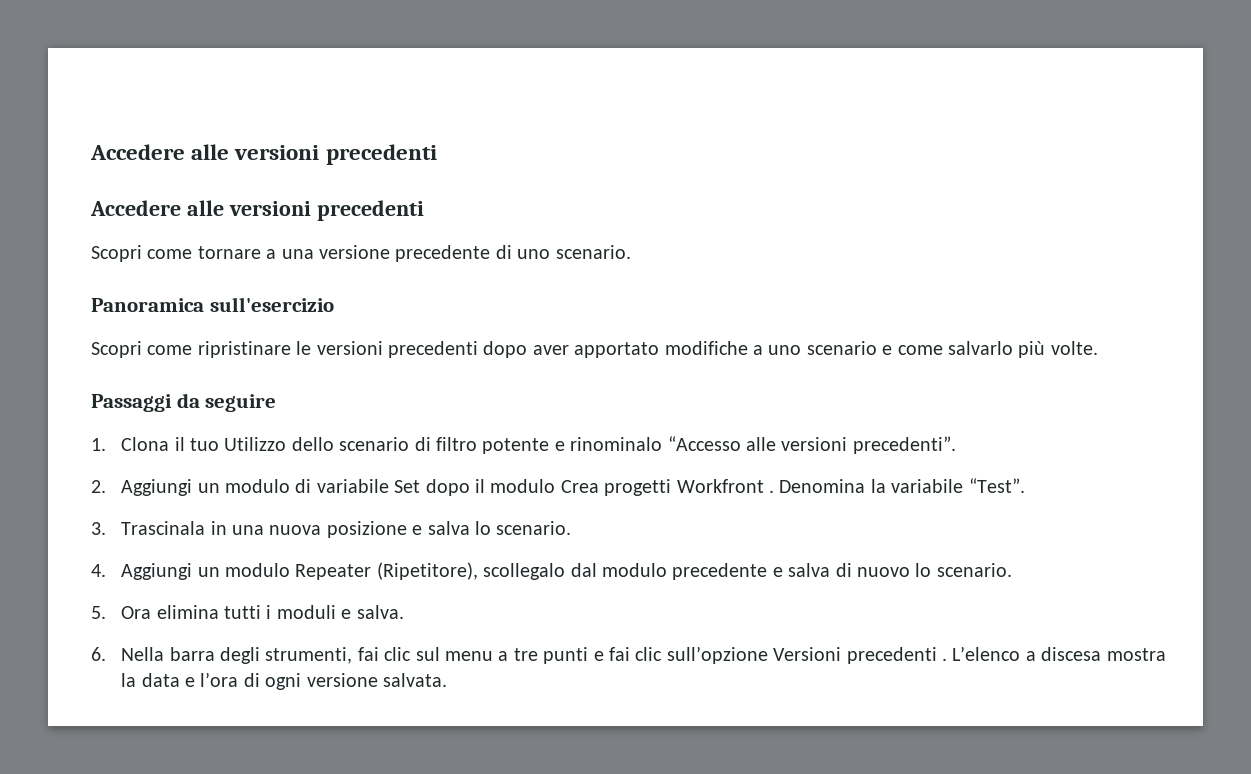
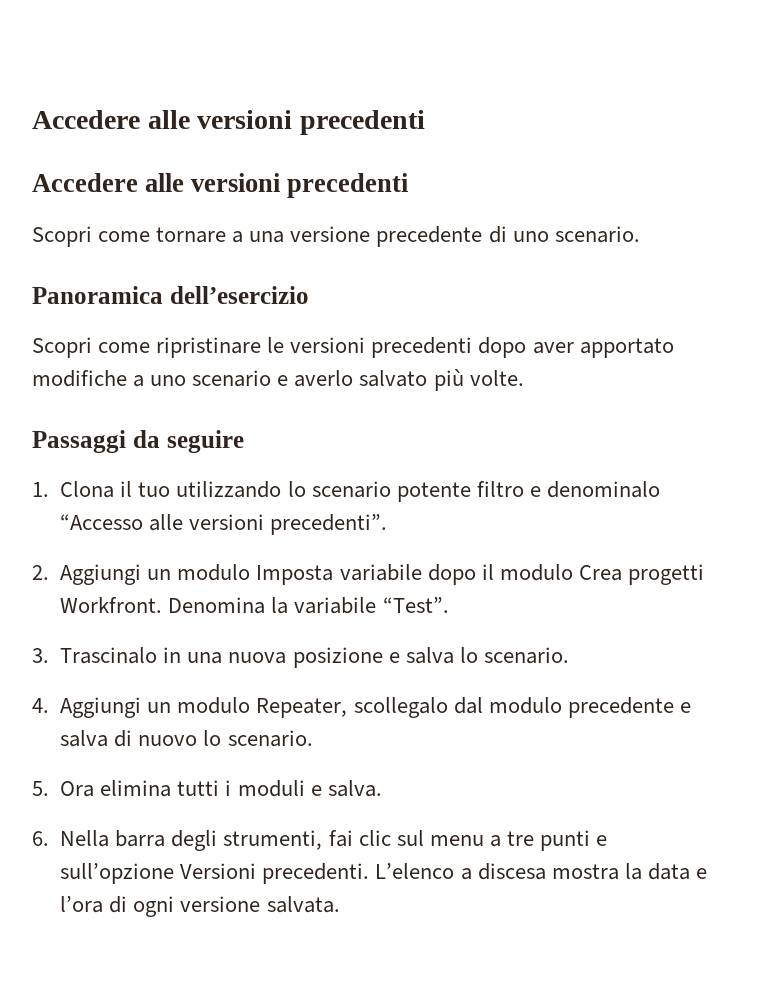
- Panoramica sull'esercizio
+ Panoramica dell’esercizio
- Scopri come ripristinare le versioni precedenti dopo aver apportato modifiche a uno scenario e come salvarlo più volte.
+ Scopri come ripristinare le versioni precedenti dopo aver apportato modifiche a uno scenario e averlo salvato più volte.
- 1. Clona il tuo Utilizzo dello scenario di filtro potente e rinominalo “Accesso alle versioni precedenti”.
+ 1. Clona il tuo utilizzando lo scenario potente filtro e denominalo “Accesso alle versioni precedenti”.
- 2. Aggiungi un modulo di variabile Set dopo il modulo Crea progetti Workfront .
+ 2. Aggiungi un modulo Imposta variabile dopo il modulo Crea progetti Workfront.
- 3. Trascinala in una nuova posizione e salva lo scenario.
+ 3. Trascinalo in una nuova posizione e salva lo scenario.
- 4. Aggiungi un modulo Repeater (Ripetitore), scollegalo dal modulo precedente e salva di nuovo lo scenario.
+ 4. Aggiungi un modulo Repeater, scollegalo dal modulo precedente e salva di nuovo lo scenario.
- 6. Nella barra degli strumenti, fai clic sul menu a tre punti e fai clic sull’opzione Versioni precedenti .
+ 6. Nella barra degli strumenti, fai clic sul menu a tre punti e sull’opzione Versioni precedenti.

